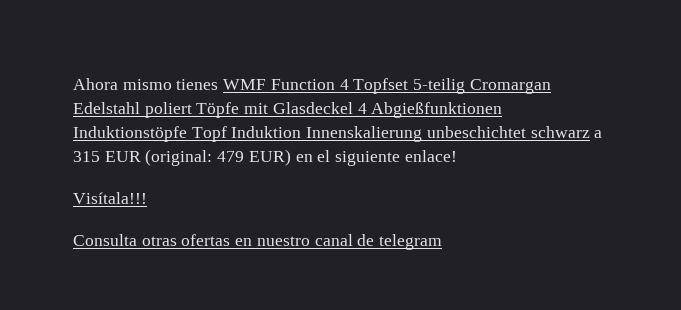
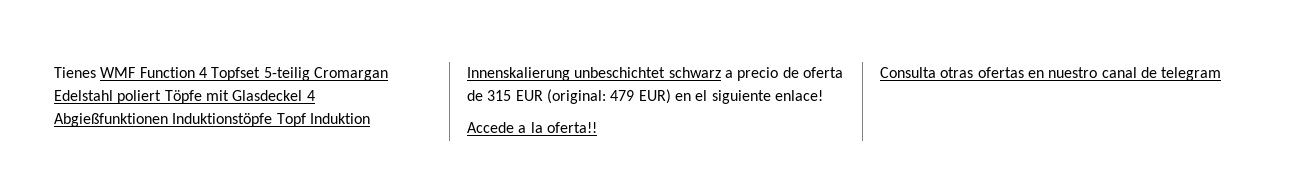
- Ahora mismo tienes WMF Function 4 Topfset 5-teilig Cromargan Edelstahl poliert Töpfe mit Glasdeckel 4 Abgießfunktionen Induktionstöpfe Topf Induktion Innenskalierung unbeschichtet schwarz a 315 EUR (original: 479 EUR) en el siguiente enlace!
+ Tienes WMF Function 4 Topfset 5-teilig Cromargan Edelstahl poliert Töpfe mit Glasdeckel 4 Abgießfunktionen Induktionstöpfe Topf Induktion Innenskalierung unbeschichtet schwarz a precio de oferta de 315 EUR (original: 479 EUR) en el siguiente enlace!
- Visítala!!!
+ Accede a la oferta!!

